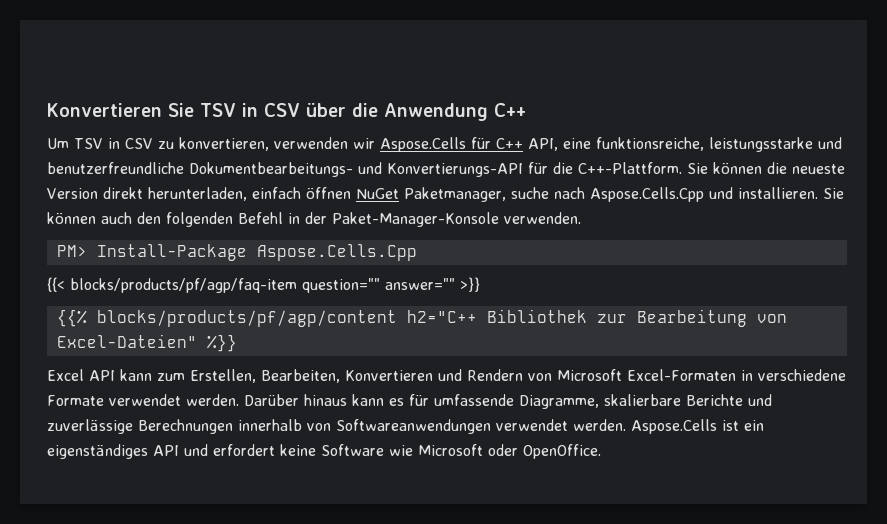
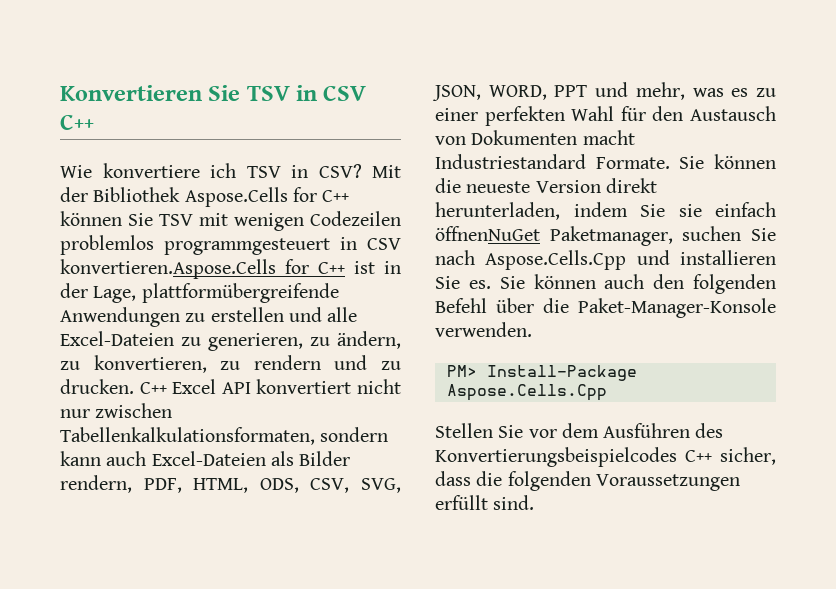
- Konvertieren Sie TSV in CSV über die Anwendung C++
- Um TSV in CSV zu konvertieren, verwenden wir Aspose.Cells für C++ API, eine funktionsreiche, leistungsstarke und benutzerfreundliche Dokumentbearbeitungs- und Konvertierungs-API für die C++-Plattform.
+ Konvertieren Sie TSV in CSV C++
+ Wie konvertiere ich TSV in CSV? Mit der Bibliothek Aspose.Cells for C++ können Sie TSV mit wenigen Codezeilen problemlos programmgesteuert in CSV konvertieren.Aspose.Cells for C++ ist in der Lage, plattformübergreifende Anwendungen zu erstellen und alle Excel-Dateien zu generieren, zu ändern, zu konvertieren, zu rendern und zu drucken. C++ Excel API konvertiert nicht nur zwischen Tabellenkalkulationsformaten, sondern kann auch Excel-Dateien als Bilder rendern, PDF, HTML, ODS, CSV, SVG, JSON, WORD, PPT und mehr, was es zu einer perfekten Wahl für den Austausch von Dokumenten macht Industriestandard Formate.
- Sie können die neueste Version direkt herunterladen, einfach öffnen NuGet Paketmanager, suche nach Aspose.Cells.Cpp und installieren.
+ Sie können die neueste Version direkt herunterladen, indem Sie sie einfach öffnenNuGet Paketmanager, suchen Sie nach Aspose.Cells.Cpp und installieren Sie es.
- Sie können auch den folgenden Befehl in der Paket-Manager-Konsole verwenden.
+ Sie können auch den folgenden Befehl über die Paket-Manager-Konsole verwenden.
- {{< blocks/products/pf/agp/faq-item question="" answer="" >}}
- {{% blocks/products/pf/agp/content h2="C++ Bibliothek zur Bearbeitung von Excel-Dateien" %}}
- Excel API kann zum Erstellen, Bearbeiten, Konvertieren und Rendern von Microsoft Excel-Formaten in verschiedene Formate verwendet werden. Darüber hinaus kann es für umfassende Diagramme, skalierbare Berichte und zuverlässige Berechnungen innerhalb von Softwareanwendungen verwendet werden. Aspose.Cells ist ein eigenständiges API und erfordert keine Software wie Microsoft oder OpenOffice.
+ Stellen Sie vor dem Ausführen des Konvertierungsbeispielcodes C++ sicher, dass die folgenden Voraussetzungen erfüllt sind.

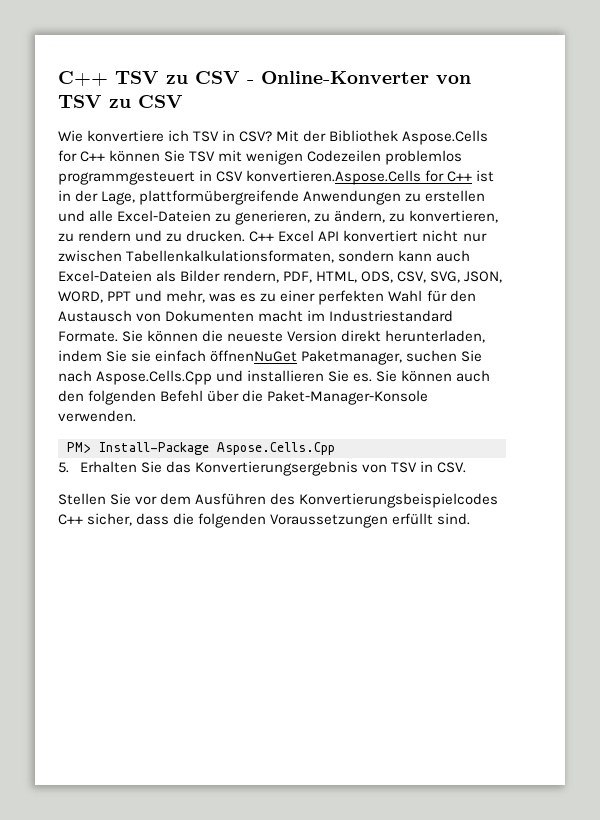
- Konvertieren Sie TSV in CSV C++
+ C++ TSV zu CSV - Online-Konverter von TSV zu CSV
- C++ Excel API konvertiert nicht nur zwischen Tabellenkalkulationsformaten, sondern kann auch Excel-Dateien als Bilder rendern, PDF, HTML, ODS, CSV, SVG, JSON, WORD, PPT und mehr, was es zu einer perfekten Wahl für den Austausch von Dokumenten macht Industriestandard Formate.
+ C++ Excel API konvertiert nicht nur zwischen Tabellenkalkulationsformaten, sondern kann auch Excel-Dateien als Bilder rendern, PDF, HTML, ODS, CSV, SVG, JSON, WORD, PPT und mehr, was es zu einer perfekten Wahl für den Austausch von Dokumenten macht im Industriestandard Formate.
+ 5. Erhalten Sie das Konvertierungsergebnis von TSV in CSV.

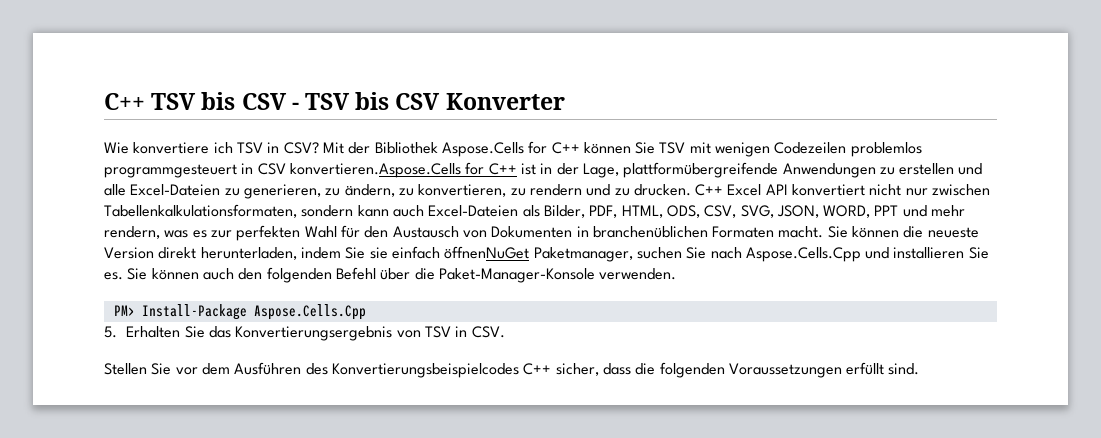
- C++ TSV zu CSV - Online-Konverter von TSV zu CSV
+ C++ TSV bis CSV - TSV bis CSV Konverter
- C++ Excel API konvertiert nicht nur zwischen Tabellenkalkulationsformaten, sondern kann auch Excel-Dateien als Bilder rendern, PDF, HTML, ODS, CSV, SVG, JSON, WORD, PPT und mehr, was es zu einer perfekten Wahl für den Austausch von Dokumenten macht im Industriestandard Formate.
+ C++ Excel API konvertiert nicht nur zwischen Tabellenkalkulationsformaten, sondern kann auch Excel-Dateien als Bilder, PDF, HTML, ODS, CSV, SVG, JSON, WORD, PPT und mehr rendern, was es zur perfekten Wahl für den Austausch von Dokumenten in branchenüblichen Formaten macht.

